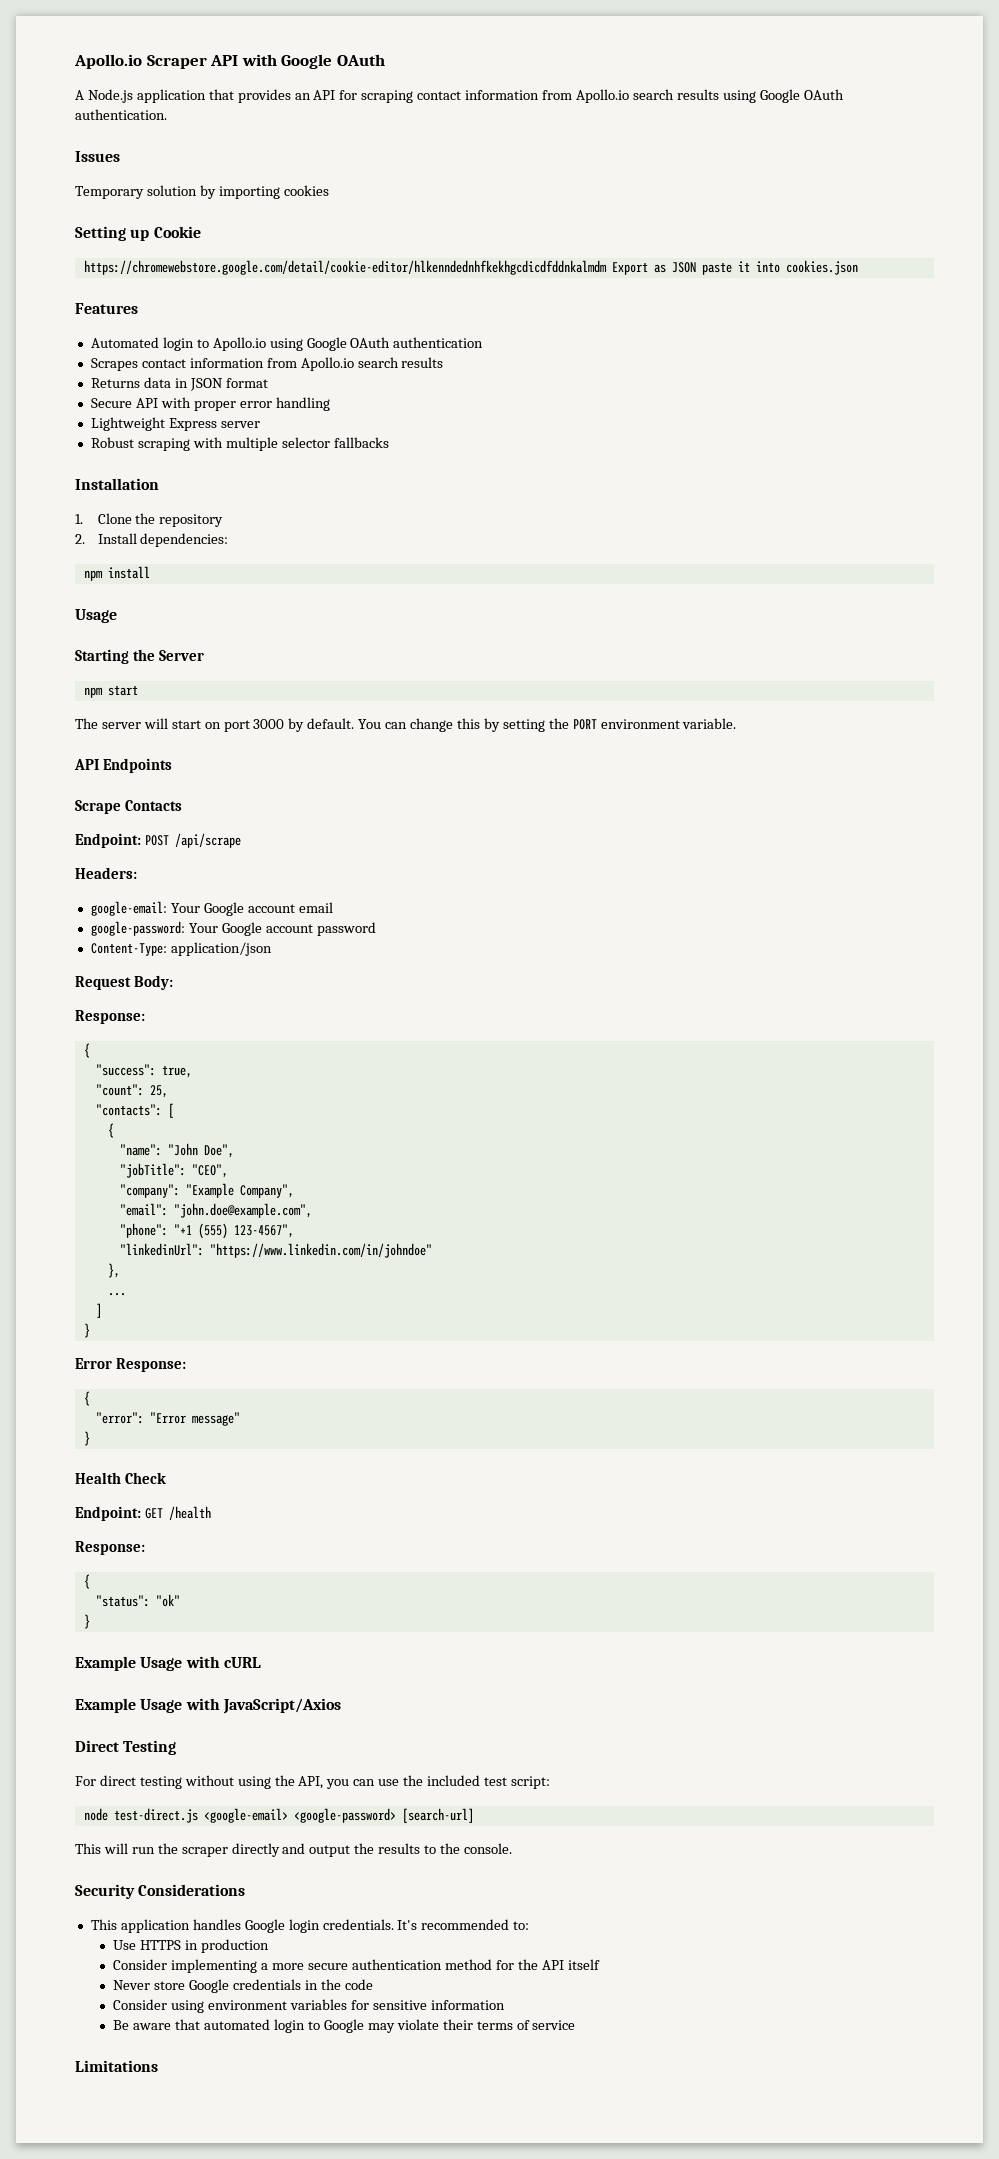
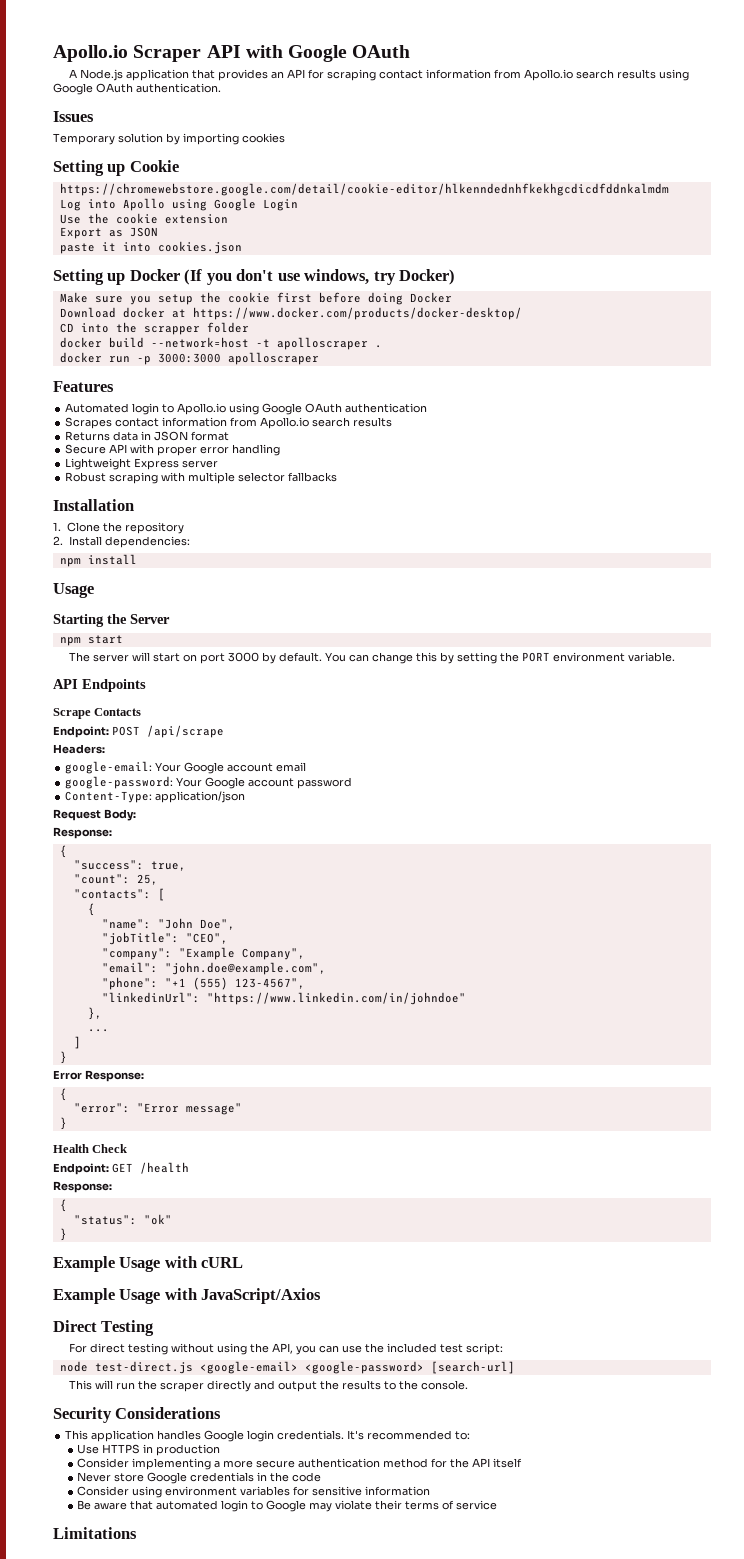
- https://chromewebstore.google.com/detail/cookie-editor/hlkenndednhfkekhgcdicdfddnkalmdm Export as JSON paste it into cookies.json
+ https://chromewebstore.google.com/detail/cookie-editor/hlkenndednhfkekhgcdicdfddnkalmdm
+ Log into Apollo using Google Login
+ Use the cookie extension
+ Export as JSON
+ paste it into cookies.json
+ Setting up Docker (If you don't use windows, try Docker)
+ Make sure you setup the cookie first before doing Docker
+ Download docker at https://www.docker.com/products/docker-desktop/
+ CD into the scrapper folder
+ docker build --network=host -t apolloscraper .
+ docker run -p 3000:3000 apolloscraper

